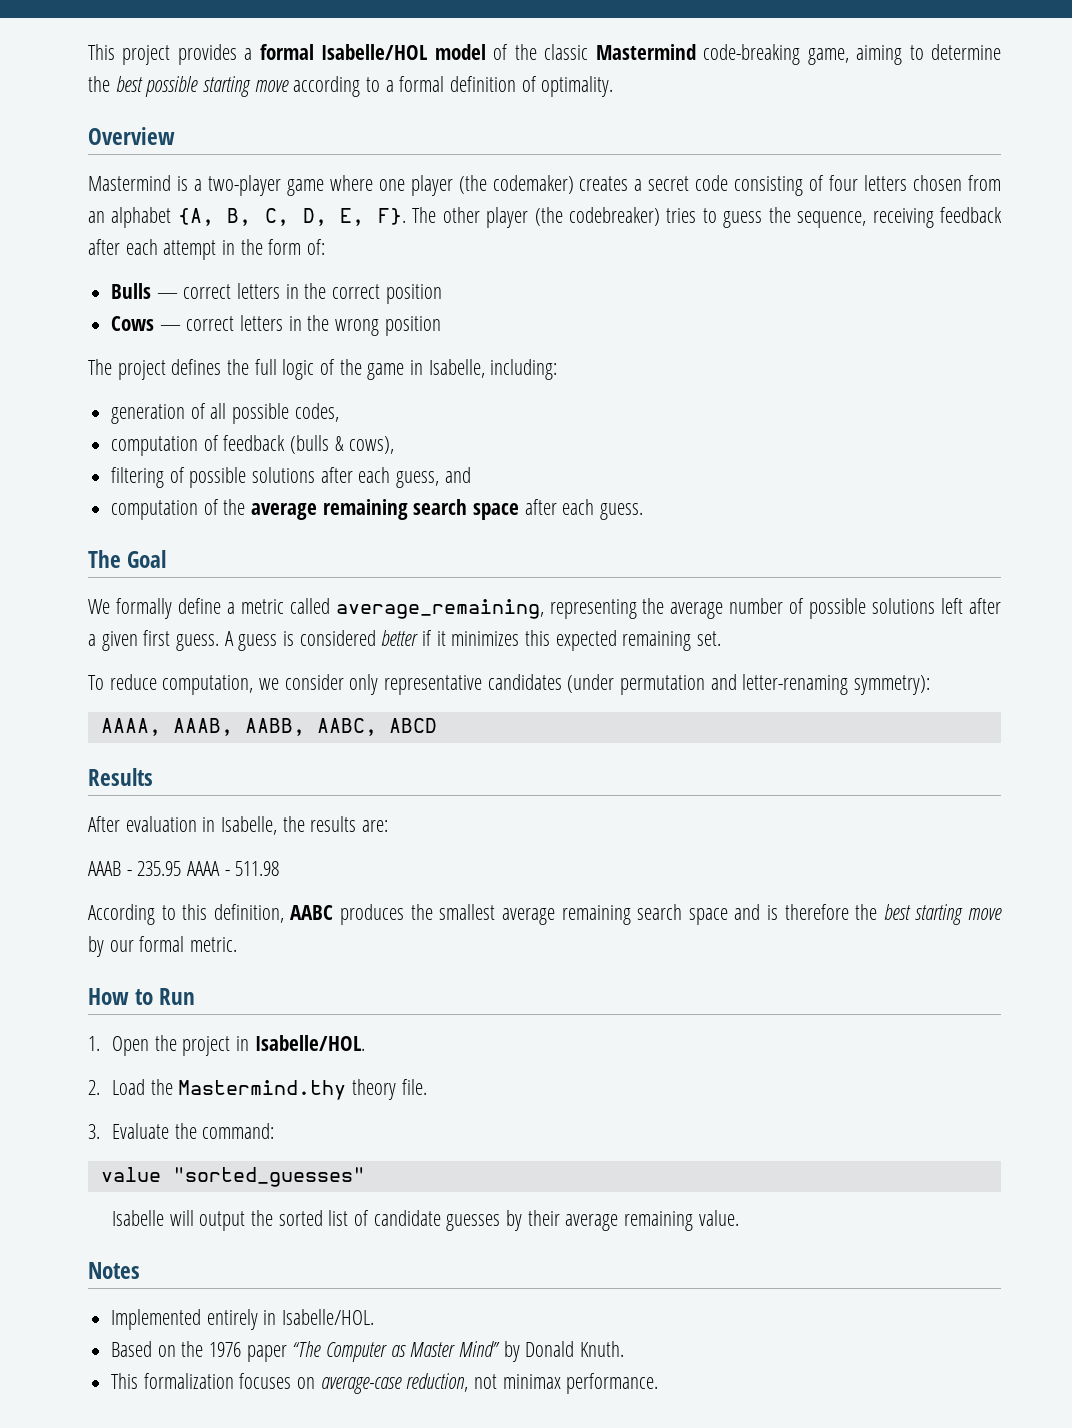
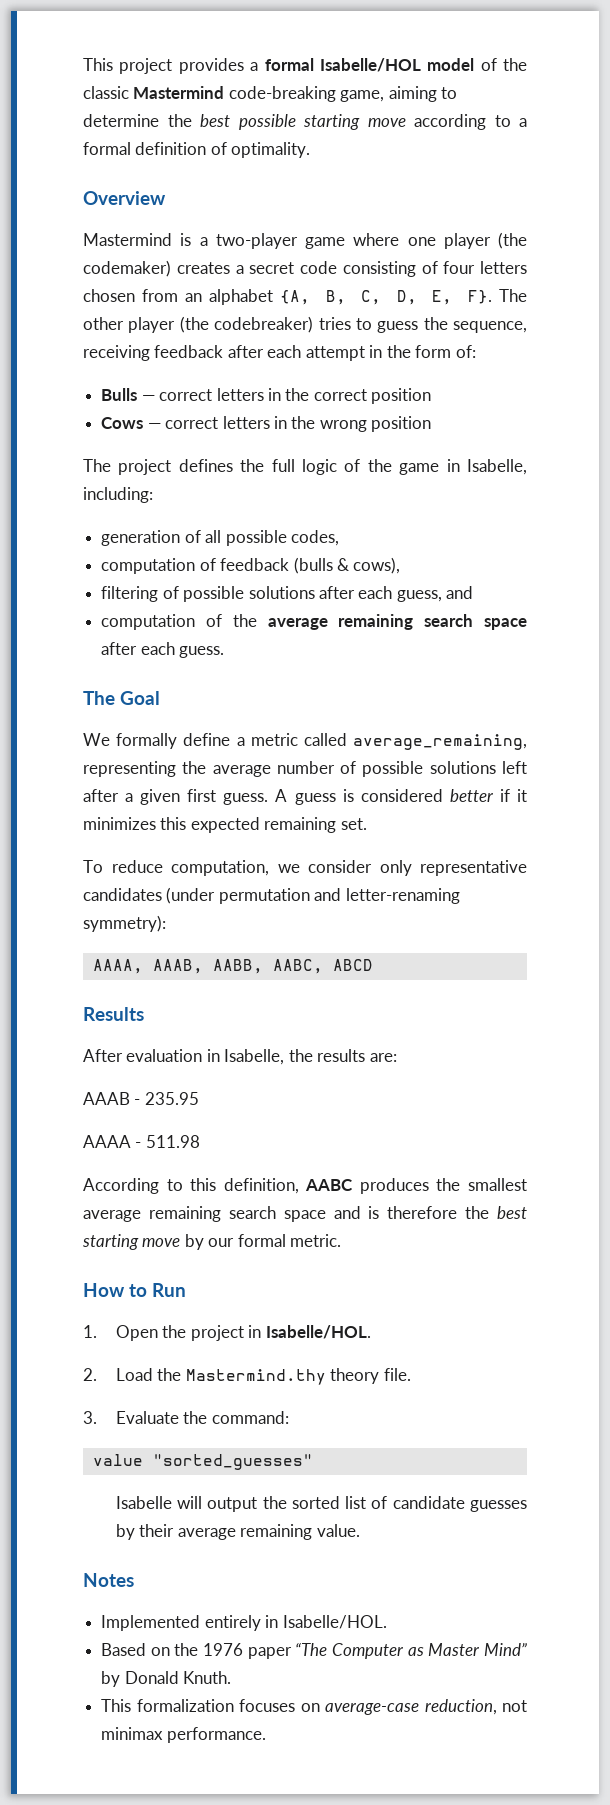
- AAAB - 235.95 AAAA - 511.98
+ AAAB - 235.95
+ AAAA - 511.98

